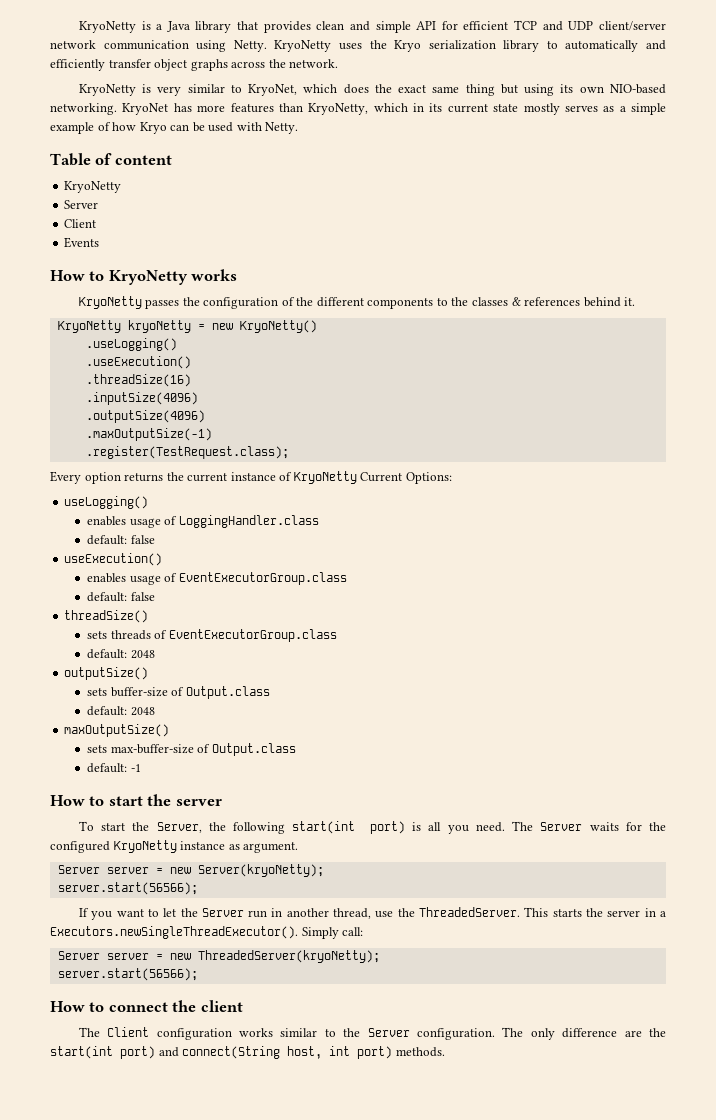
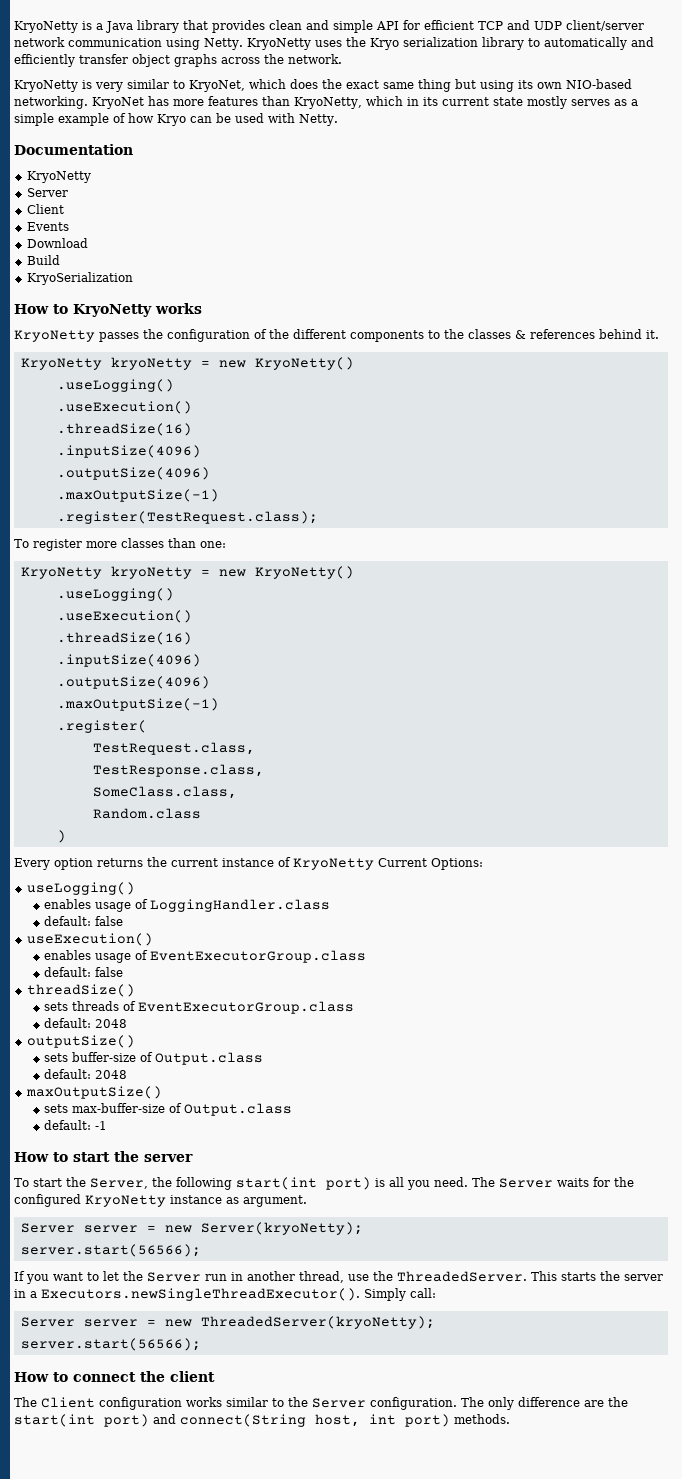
- Table of content
+ Documentation
+ Download
+ Build
+ KryoSerialization
+ To register more classes than one:
+ KryoNetty kryoNetty = new KryoNetty()
+ .useLogging()
+ .useExecution()
+ .threadSize(16)
+ .inputSize(4096)
+ .outputSize(4096)
+ .maxOutputSize(-1)
+ .register(
+ TestRequest.class,
+ TestResponse.class,
+ SomeClass.class,
+ Random.class
+ )

